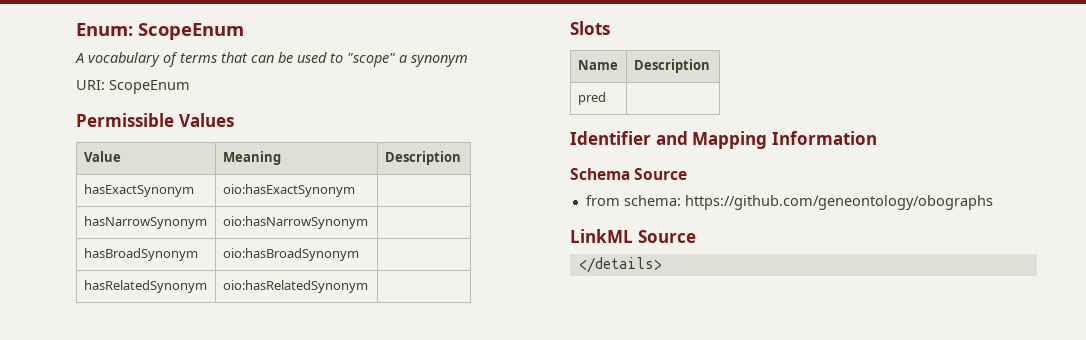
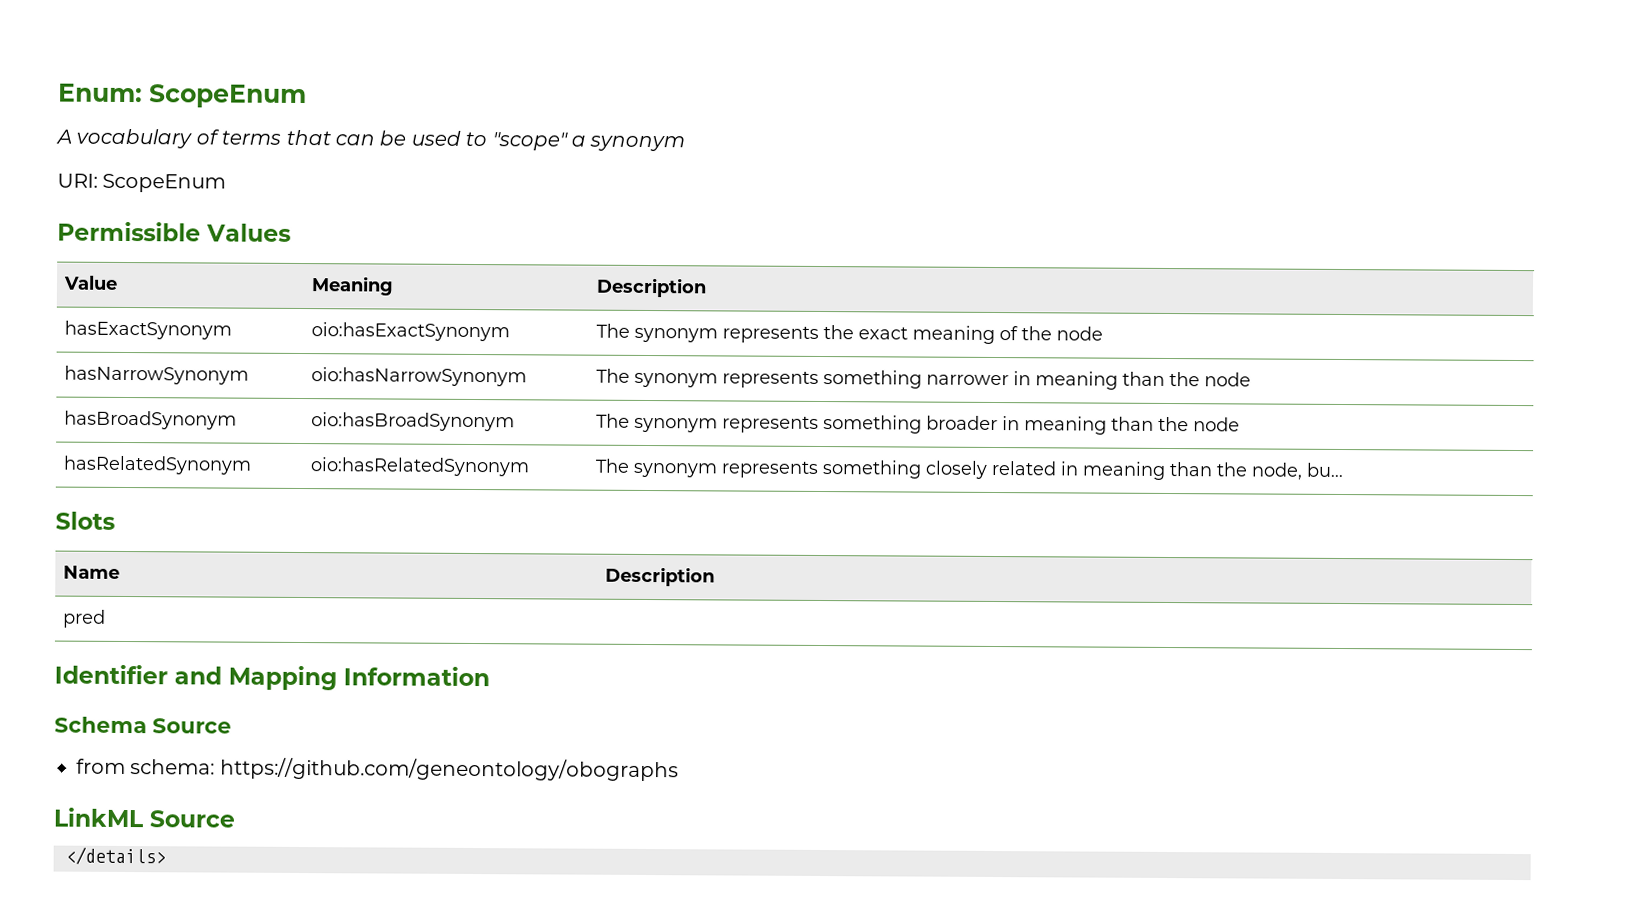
- hasExactSynonym | oio:hasExactSynonym |
- hasNarrowSynonym | oio:hasNarrowSynonym |
- hasBroadSynonym | oio:hasBroadSynonym |
- hasRelatedSynonym | oio:hasRelatedSynonym |
+ hasExactSynonym | oio:hasExactSynonym | The synonym represents the exact meaning of the node
+ hasNarrowSynonym | oio:hasNarrowSynonym | The synonym represents something narrower in meaning than the node
+ hasBroadSynonym | oio:hasBroadSynonym | The synonym represents something broader in meaning than the node
+ hasRelatedSynonym | oio:hasRelatedSynonym | The synonym represents something closely related in meaning than the node, bu...

